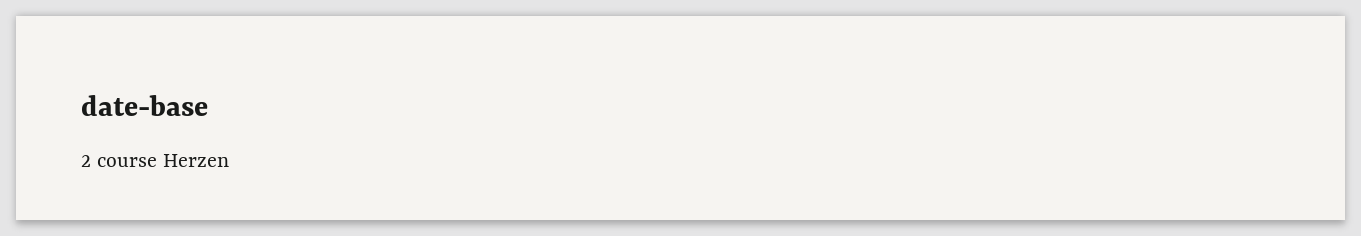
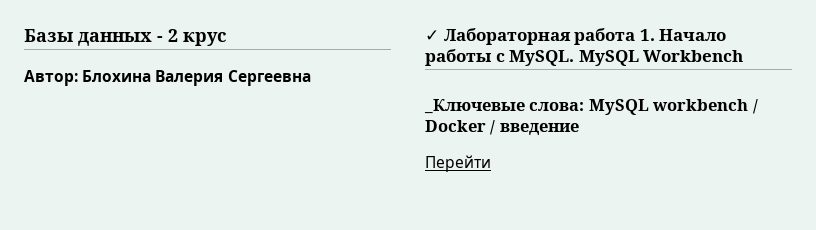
- date-base
- 2 course Herzen
+ Базы данных - 2 крус
+ Автор: Блохина Валерия Сергеевна
+ ✓ Лабораторная работа 1. Начало работы с MySQL. MySQL Workbench
+ _Ключевые слова: MySQL workbench / Docker / введение
+ Перейти

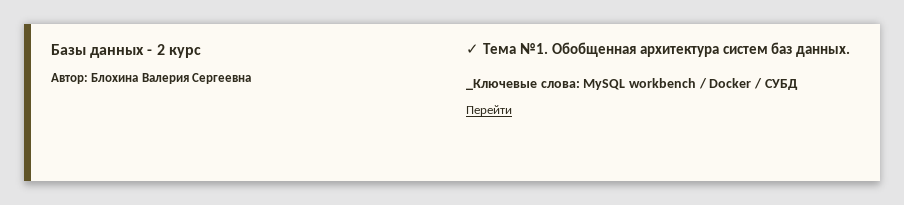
- Базы данных - 2 крус
+ Базы данных - 2 курс
- ✓ Лабораторная работа 1. Начало работы с MySQL. MySQL Workbench
+ ✓ Тема №1. Обобщенная архитектура систем баз данных.
- _Ключевые слова: MySQL workbench / Docker / введение
+ _Ключевые слова: MySQL workbench / Docker / СУБД

